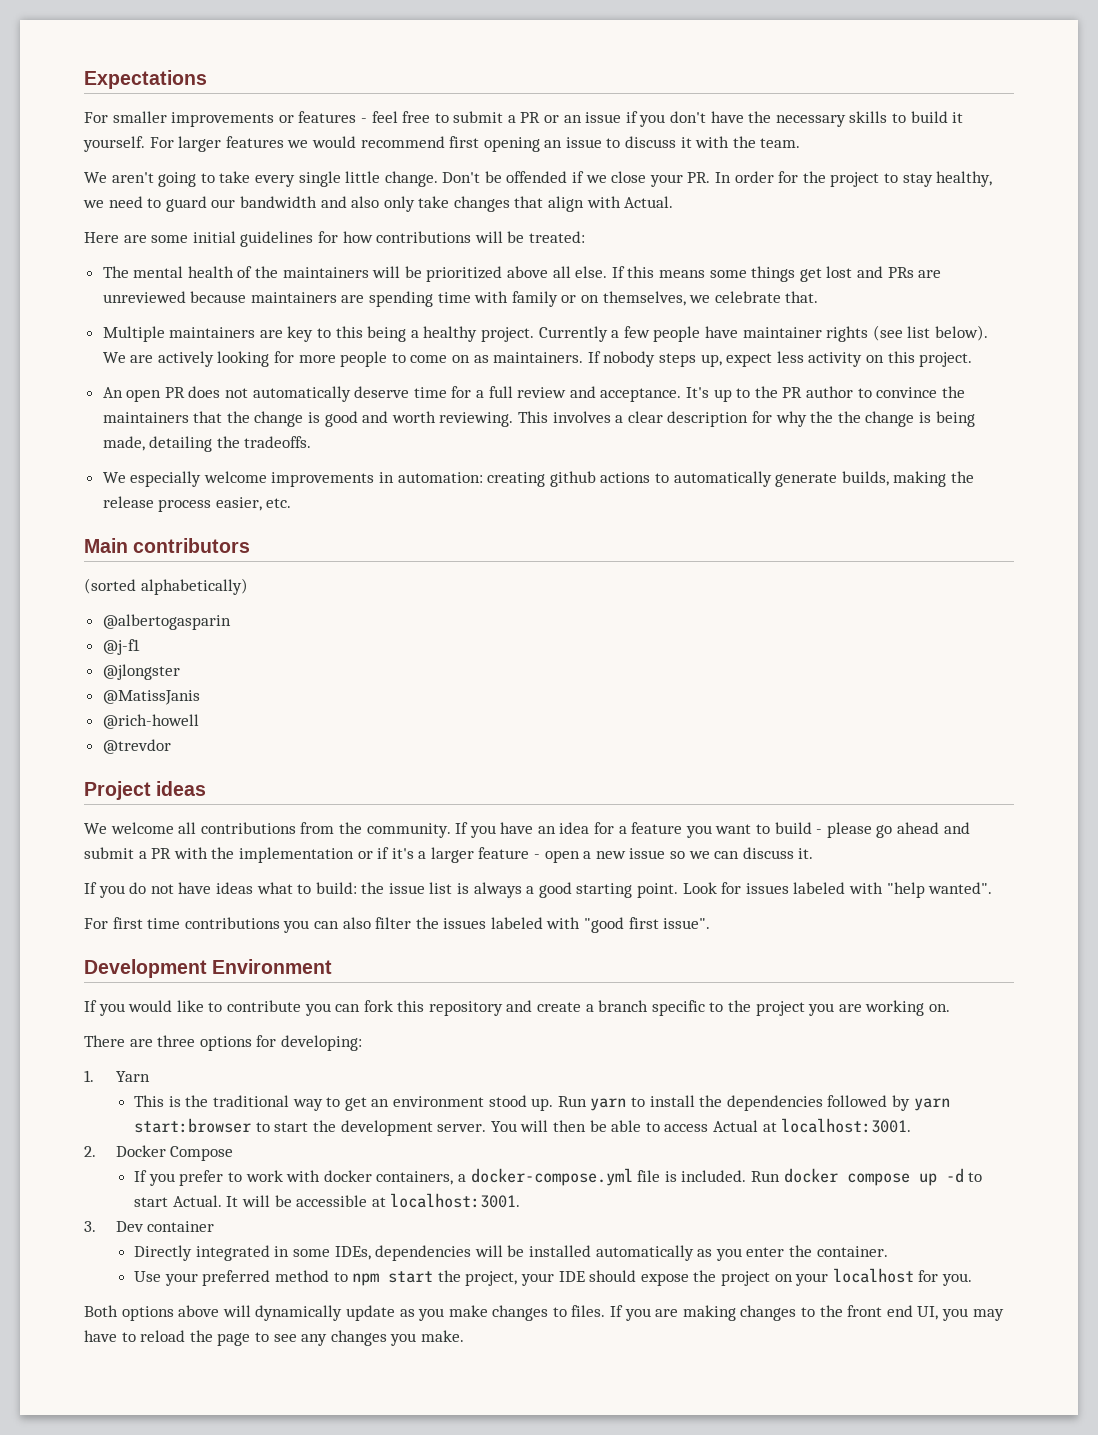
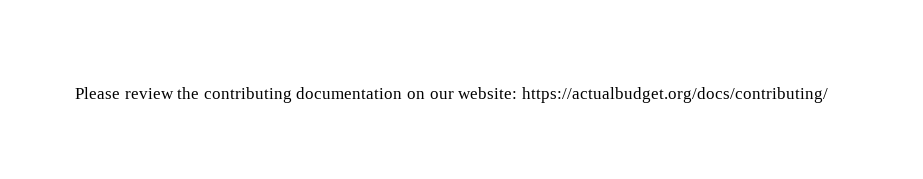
- Expectations
- For smaller improvements or features - feel free to submit a PR or an issue if you don't have the necessary skills to build it yourself. For larger features we would recommend first opening an issue to discuss it with the team.
- We aren't going to take every single little change. Don't be offended if we close your PR. In order for the project to stay healthy, we need to guard our bandwidth and also only take changes that align with Actual.
- Here are some initial guidelines for how contributions will be treated:
- The mental health of the maintainers will be prioritized above all else. If this means some things get lost and PRs are unreviewed because maintainers are spending time with family or on themselves, we celebrate that.
- Multiple maintainers are key to this being a healthy project. Currently a few people have maintainer rights (see list below). We are actively looking for more people to come on as maintainers. If nobody steps up, expect less activity on this project.
- An open PR does not automatically deserve time for a full review and acceptance. It's up to the PR author to convince the maintainers that the change is good and worth reviewing. This involves a clear description for why the the change is being made, detailing the tradeoffs.
- We especially welcome improvements in automation: creating github actions to automatically generate builds, making the release process easier, etc.
- Main contributors
- (sorted alphabetically)
- @albertogasparin
- @j-f1
- @jlongster
- @MatissJanis
- @rich-howell
- @trevdor
- Project ideas
- We welcome all contributions from the community. If you have an idea for a feature you want to build - please go ahead and submit a PR with the implementation or if it's a larger feature - open a new issue so we can discuss it.
- If you do not have ideas what to build: the issue list is always a good starting point. Look for issues labeled with "help wanted".
- For first time contributions you can also filter the issues labeled with "good first issue".
- Development Environment
- If you would like to contribute you can fork this repository and create a branch specific to the project you are working on.
- There are three options for developing:
- 1. Yarn
- This is the traditional way to get an environment stood up. Run yarn to install the dependencies followed by yarn start:browser to start the development server. You will then be able to access Actual at localhost:3001.
- 2. Docker Compose
- If you prefer to work with docker containers, a docker-compose.yml file is included. Run docker compose up -d to start Actual. It will be accessible at localhost:3001.
- 3. Dev container
- Directly integrated in some IDEs, dependencies will be installed automatically as you enter the container.
- Use your preferred method to npm start the project, your IDE should expose the project on your localhost for you.
- Both options above will dynamically update as you make changes to files. If you are making changes to the front end UI, you may have to reload the page to see any changes you make.
+ Please review the contributing documentation on our website: https://actualbudget.org/docs/contributing/

